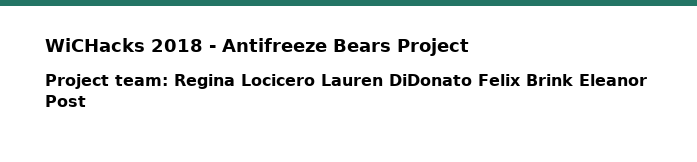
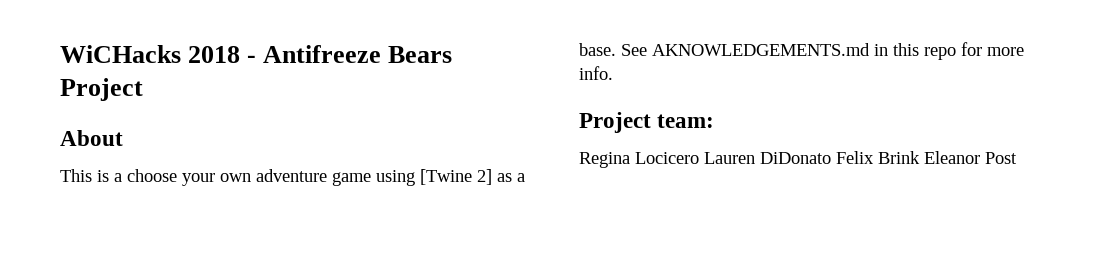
+ About
+ This is a choose your own adventure game using [Twine 2] as a base. See AKNOWLEDGEMENTS.md in this repo for more info.
- Project team: Regina Locicero Lauren DiDonato Felix Brink Eleanor Post
+ Project team:
+ Regina Locicero Lauren DiDonato Felix Brink Eleanor Post

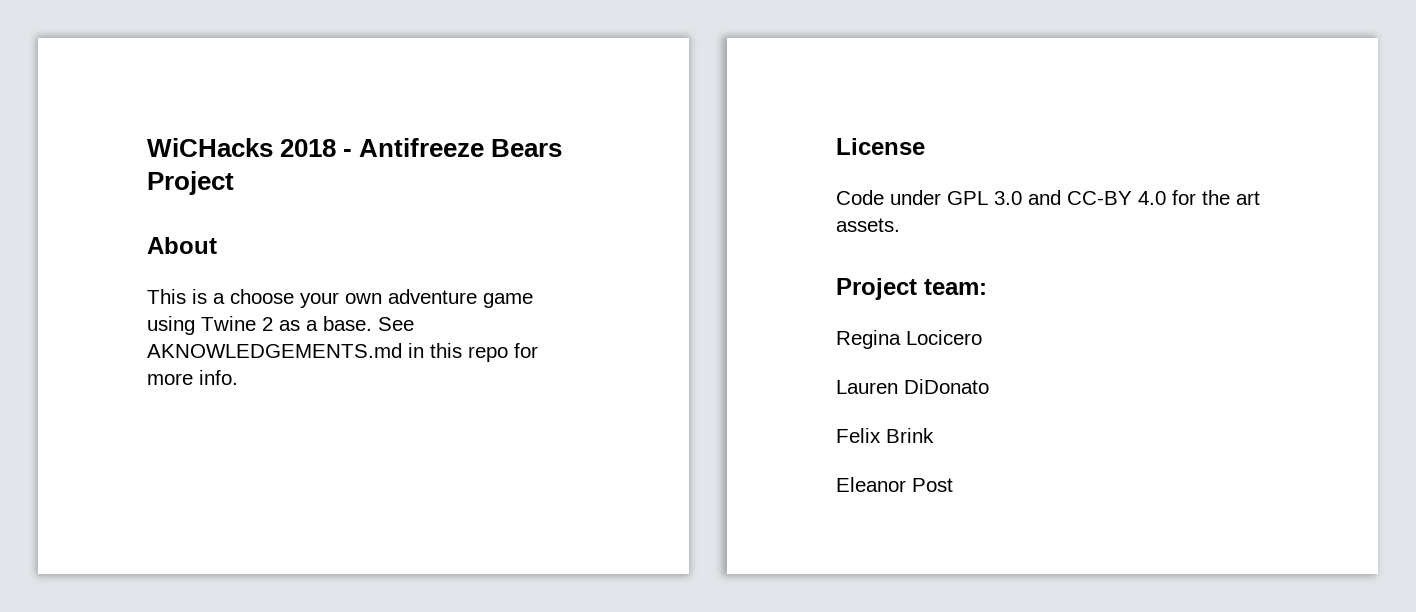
- This is a choose your own adventure game using [Twine 2] as a base.
+ This is a choose your own adventure game using Twine 2 as a base.
+ License
+ Code under GPL 3.0 and CC-BY 4.0 for the art assets.
- Regina Locicero Lauren DiDonato Felix Brink Eleanor Post
+ Regina Locicero
+ Lauren DiDonato
+ Felix Brink
+ Eleanor Post

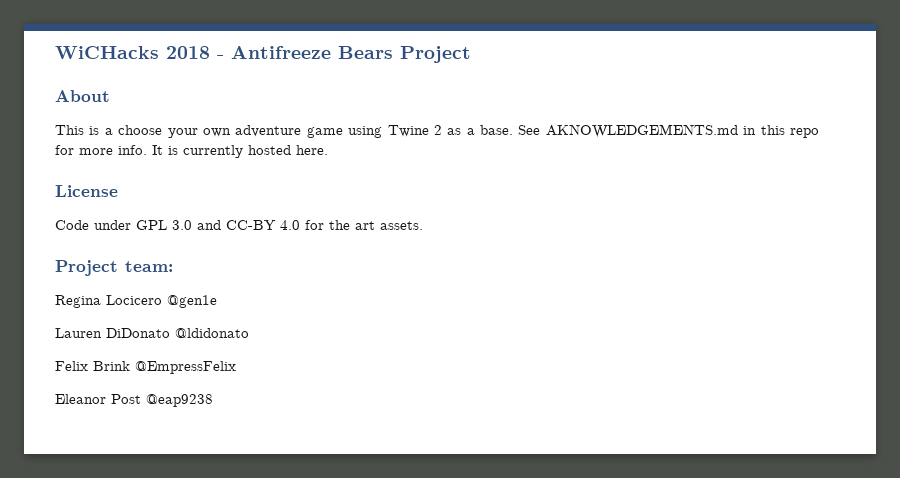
+ It is currently hosted here.
- Regina Locicero
+ Regina Locicero @gen1e
- Lauren DiDonato
+ Lauren DiDonato @ldidonato
- Felix Brink
+ Felix Brink @EmpressFelix
- Eleanor Post
+ Eleanor Post @eap9238

